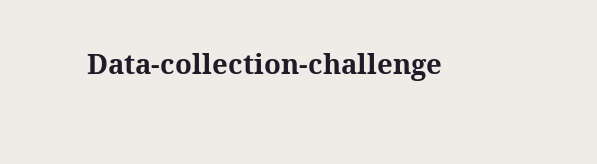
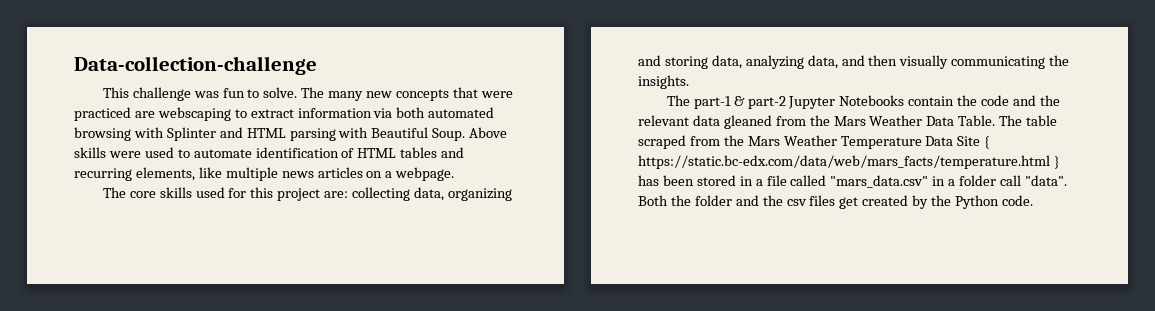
+ This challenge was fun to solve. The many new concepts that were practiced are webscaping to extract information via both automated browsing with Splinter and HTML parsing with Beautiful Soup. Above skills were used to automate identification of HTML tables and recurring elements, like multiple news articles on a webpage.
+ The core skills used for this project are: collecting data, organizing and storing data, analyzing data, and then visually communicating the insights.
+ The part-1 & part-2 Jupyter Notebooks contain the code and the relevant data gleaned from the Mars Weather Data Table. The table scraped from the Mars Weather Temperature Data Site { https://static.bc-edx.com/data/web/mars_facts/temperature.html } has been stored in a file called "mars_data.csv" in a folder call "data". Both the folder and the csv files get created by the Python code.

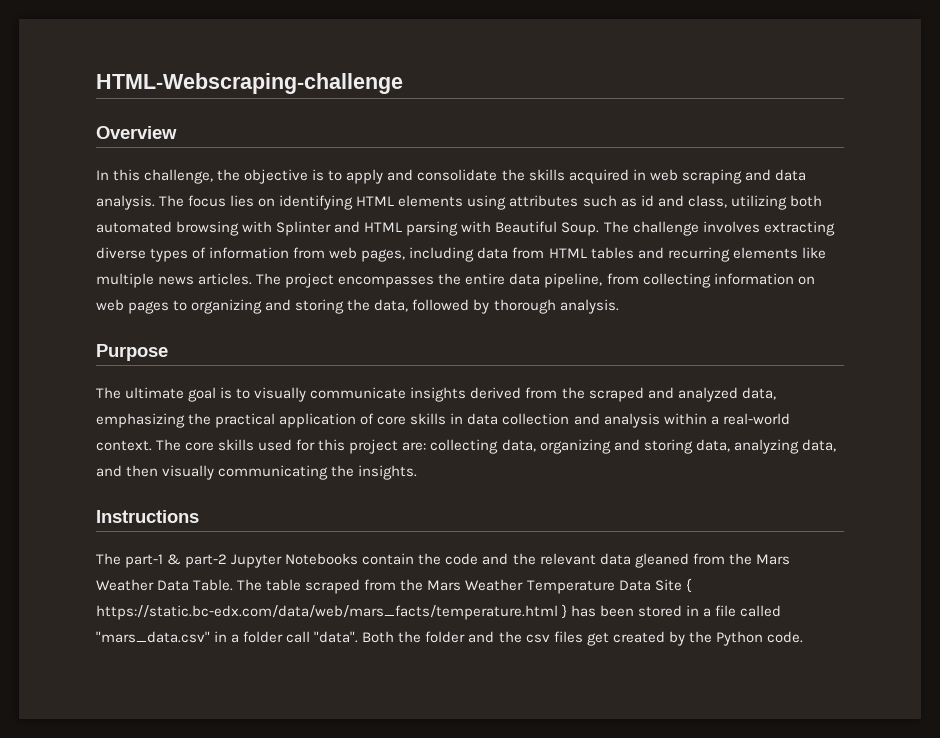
- Data-collection-challenge
- This challenge was fun to solve. The many new concepts that were practiced are webscaping to extract information via both automated browsing with Splinter and HTML parsing with Beautiful Soup.
+ HTML-Webscraping-challenge
+ Overview
+ In this challenge, the objective is to apply and consolidate the skills acquired in web scraping and data analysis. The focus lies on identifying HTML elements using attributes such as id and class, utilizing both automated browsing with Splinter and HTML parsing with Beautiful Soup.
- Above skills were used to automate identification of HTML tables and recurring elements, like multiple news articles on a webpage.
- The core skills used for this project are: collecting data, organizing and storing data, analyzing data, and then visually communicating the insights.
+ The challenge involves extracting diverse types of information from web pages, including data from HTML tables and recurring elements like multiple news articles. The project encompasses the entire data pipeline, from collecting information on web pages to organizing and storing the data, followed by thorough analysis.
+ Purpose
+ The ultimate goal is to visually communicate insights derived from the scraped and analyzed data, emphasizing the practical application of core skills in data collection and analysis within a real-world context. The core skills used for this project are: collecting data, organizing and storing data, analyzing data, and then visually communicating the insights.
+ Instructions

